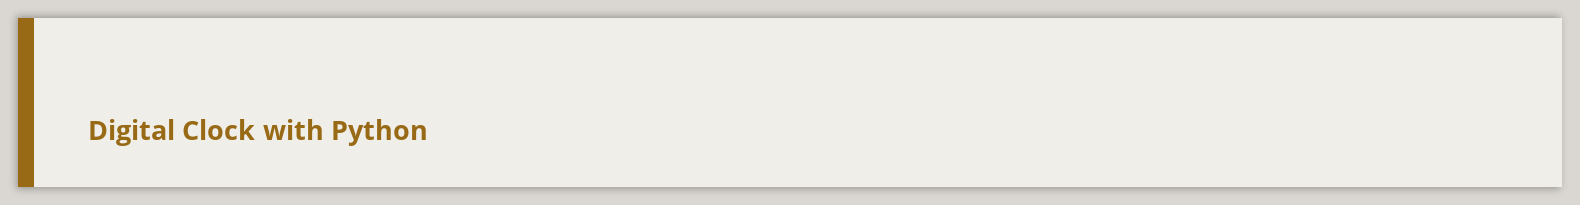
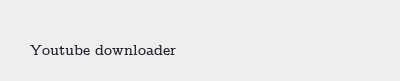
- Digital Clock with Python
+ Youtube downloader

